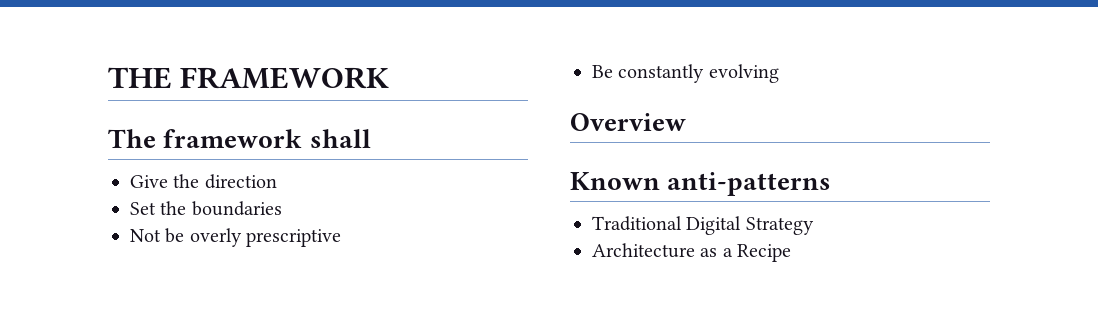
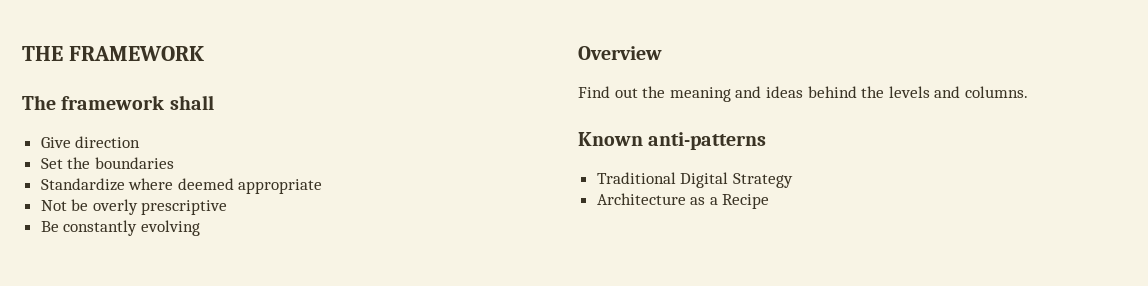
- Give the direction
+ Give direction
+ Standardize where deemed appropriate
+ Find out the meaning and ideas behind the levels and columns.

